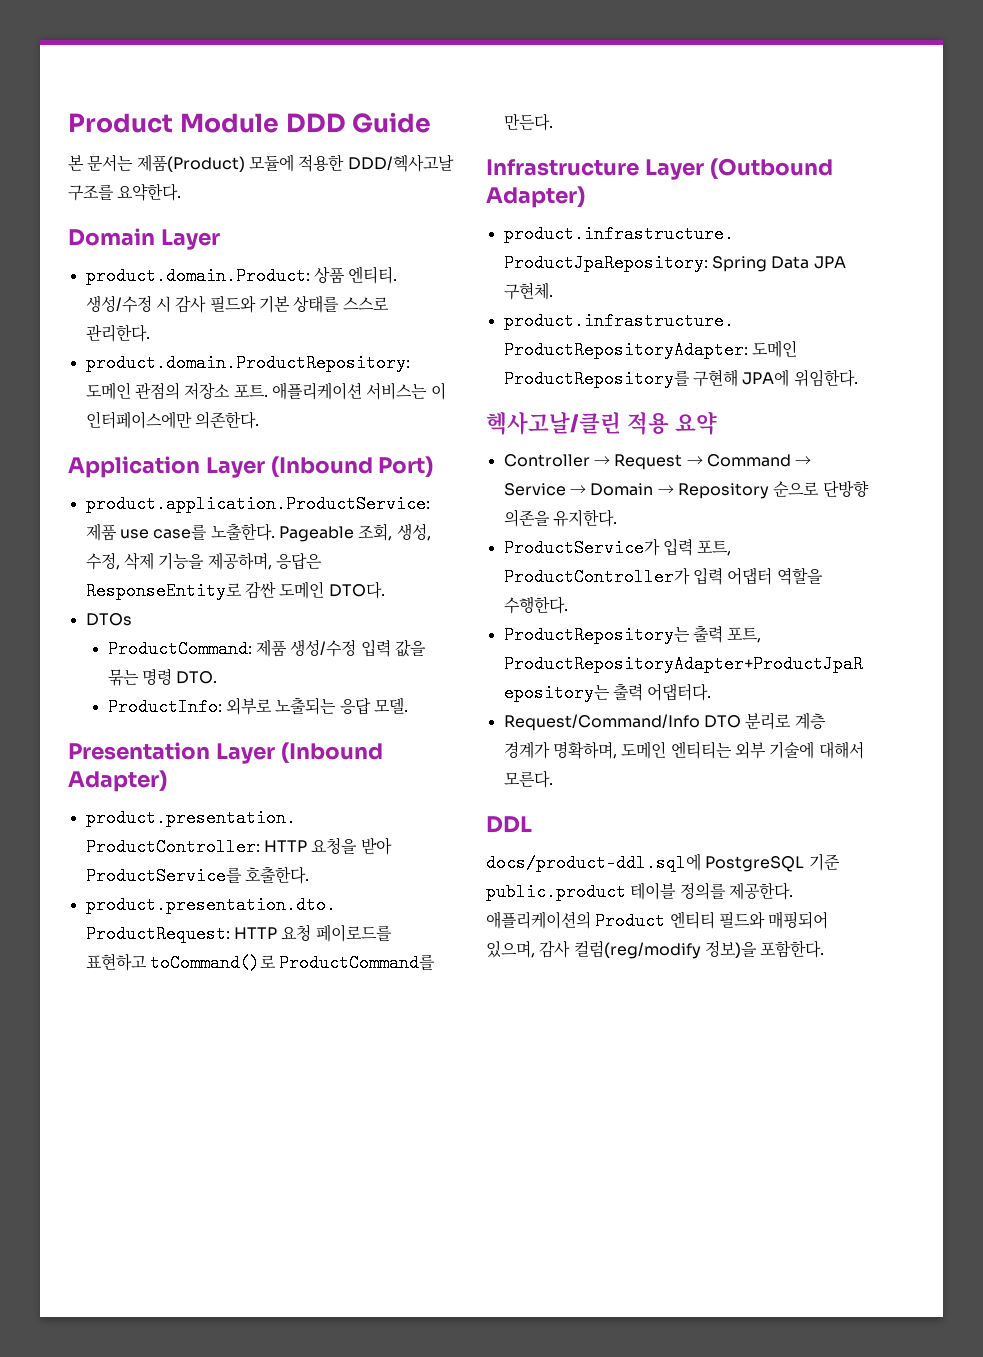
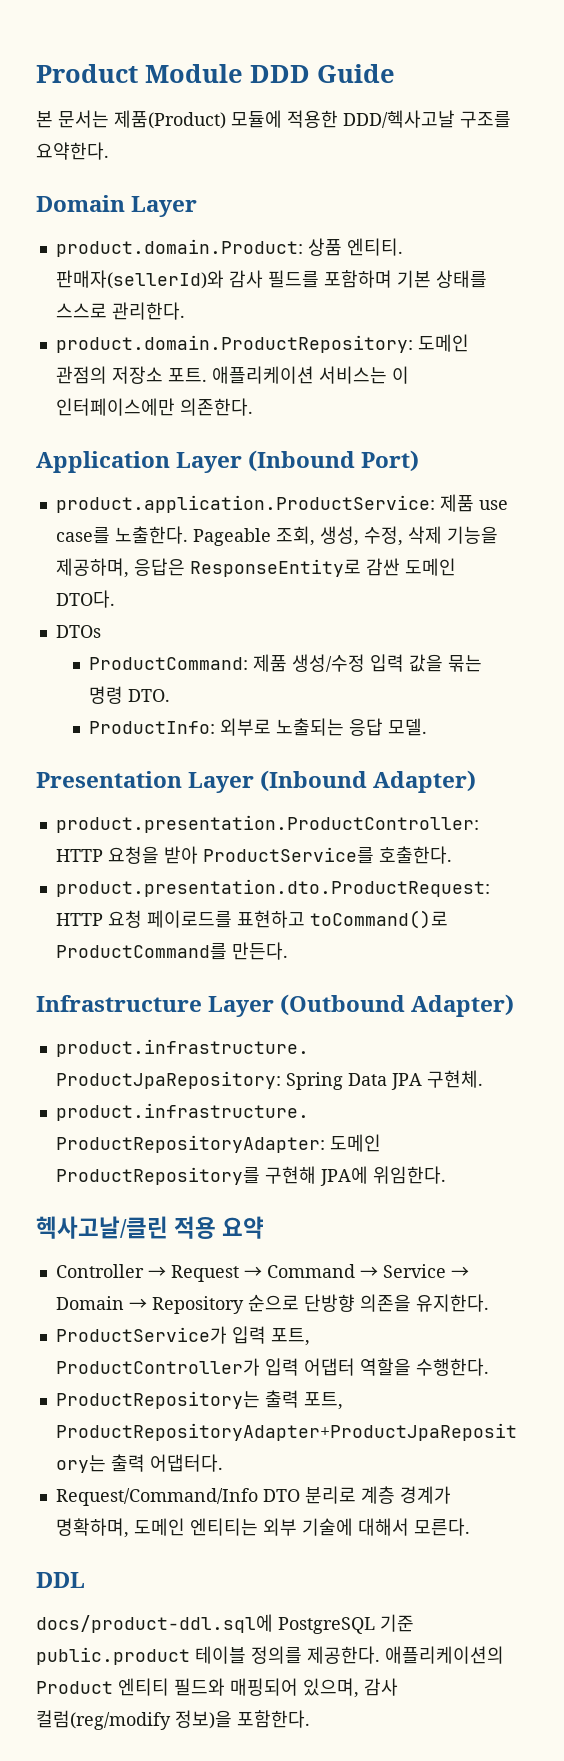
- 생성/수정 시 감사 필드와 기본 상태를 스스로 관리한다.
+ 판매자(sellerId)와 감사 필드를 포함하며 기본 상태를 스스로 관리한다.

